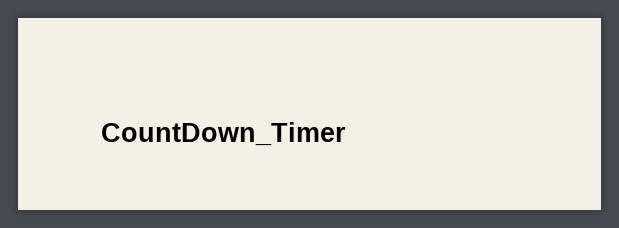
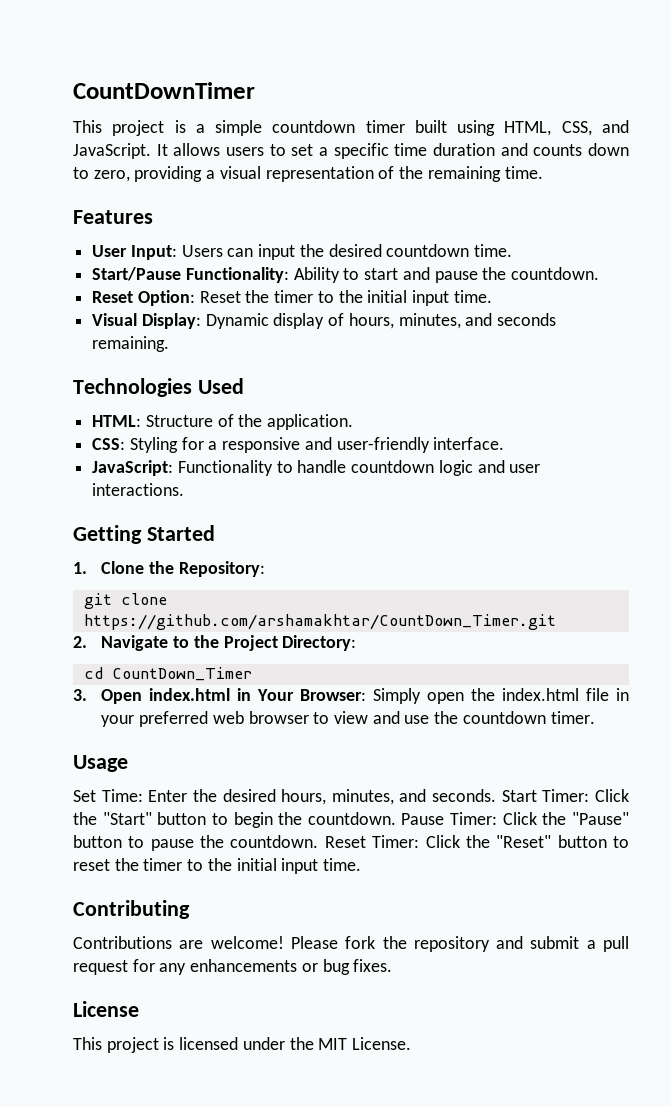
- CountDown_Timer
+ CountDownTimer
+ This project is a simple countdown timer built using HTML, CSS, and JavaScript. It allows users to set a specific time duration and counts down to zero, providing a visual representation of the remaining time.
+ Features
+ User Input: Users can input the desired countdown time.
+ Start/Pause Functionality: Ability to start and pause the countdown.
+ Reset Option: Reset the timer to the initial input time.
+ Visual Display: Dynamic display of hours, minutes, and seconds remaining.
+ Technologies Used
+ HTML: Structure of the application.
+ CSS: Styling for a responsive and user-friendly interface.
+ JavaScript: Functionality to handle countdown logic and user interactions.
+ Getting Started
+ 1. Clone the Repository:
+ git clone https://github.com/arshamakhtar/CountDown_Timer.git
+ 2. Navigate to the Project Directory:
+ cd CountDown_Timer
+ 3. Open index.html in Your Browser: Simply open the index.html file in your preferred web browser to view and use the countdown timer.
+ Usage
+ Set Time: Enter the desired hours, minutes, and seconds. Start Timer: Click the "Start" button to begin the countdown. Pause Timer: Click the "Pause" button to pause the countdown. Reset Timer: Click the "Reset" button to reset the timer to the initial input time.
+ Contributing
+ Contributions are welcome! Please fork the repository and submit a pull request for any enhancements or bug fixes.
+ License
+ This project is licensed under the MIT License.

